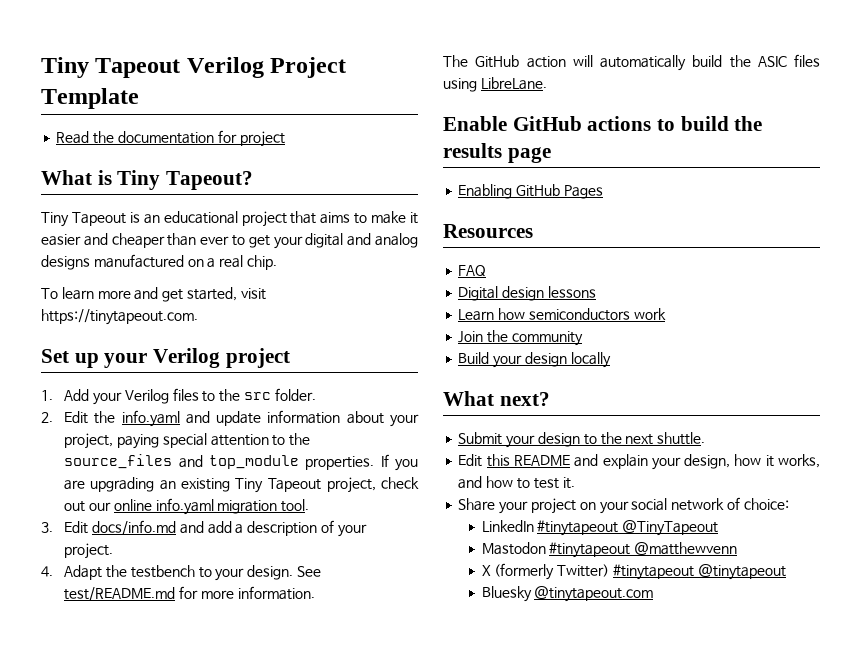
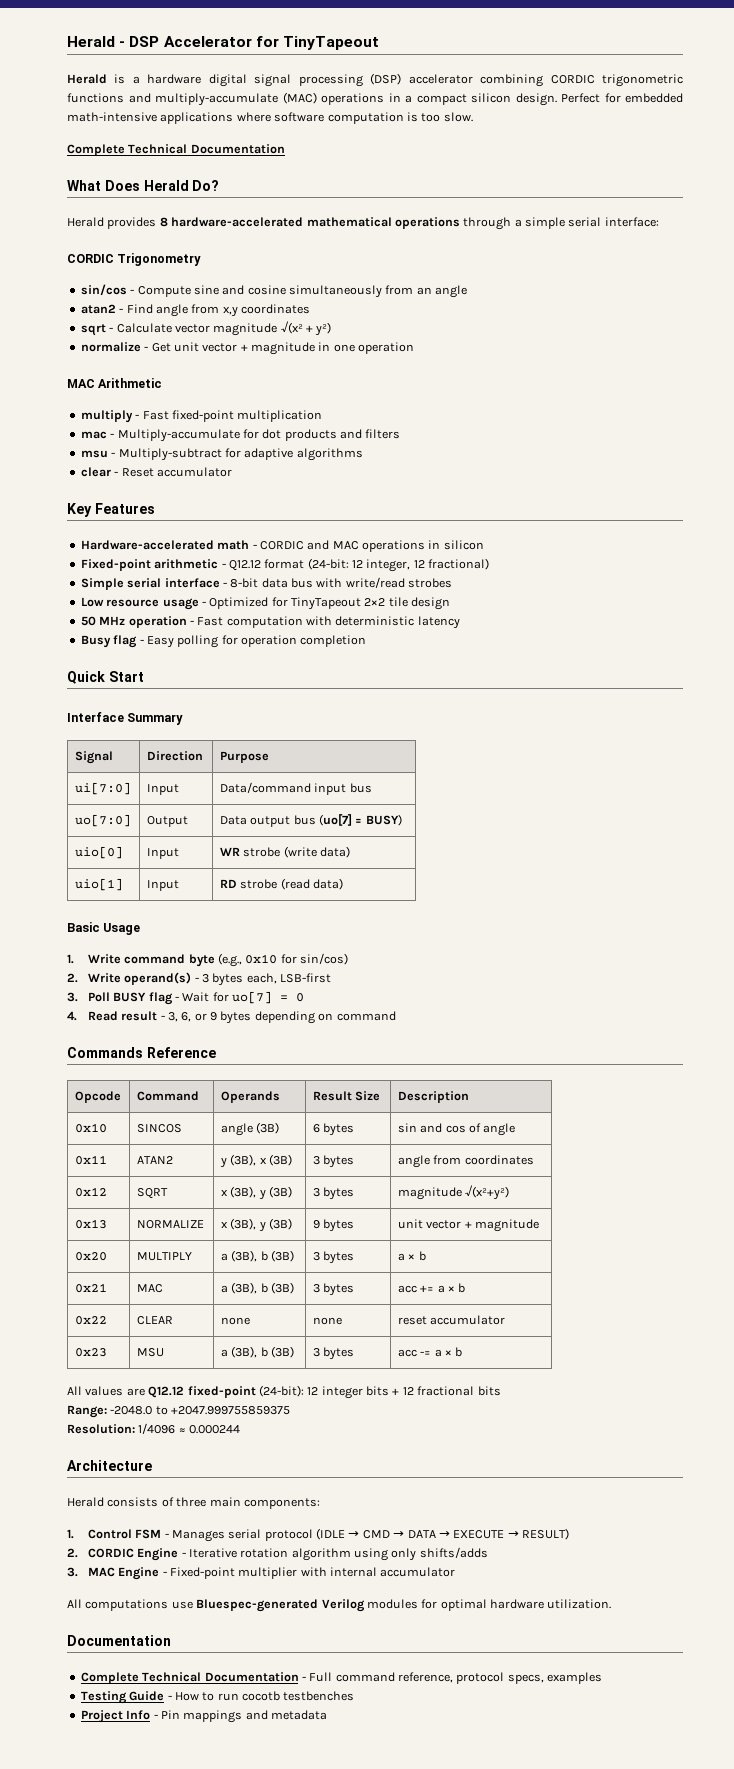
- Tiny Tapeout Verilog Project Template
- Read the documentation for project
- What is Tiny Tapeout?
- Tiny Tapeout is an educational project that aims to make it easier and cheaper than ever to get your digital and analog designs manufactured on a real chip.
- To learn more and get started, visit https://tinytapeout.com.
- Set up your Verilog project
- 1. Add your Verilog files to the src folder.
- 2. Edit the info.yaml and update information about your project, paying special attention to the source_files and top_module properties. If you are upgrading an existing Tiny Tapeout project, check out our online info.yaml migration tool.
- 3. Edit docs/info.md and add a description of your project.
- 4. Adapt the testbench to your design. See test/README.md for more information.
- The GitHub action will automatically build the ASIC files using LibreLane.
- Enable GitHub actions to build the results page
- Enabling GitHub Pages
- Resources
- FAQ
- Digital design lessons
- Learn how semiconductors work
- Join the community
- Build your design locally
- What next?
- Submit your design to the next shuttle.
- Edit this README and explain your design, how it works, and how to test it.
- Share your project on your social network of choice:
- LinkedIn #tinytapeout @TinyTapeout
- Mastodon #tinytapeout @matthewvenn
- X (formerly Twitter) #tinytapeout @tinytapeout
- Bluesky @tinytapeout.com
+ Herald - DSP Accelerator for TinyTapeout
+ Herald is a hardware digital signal processing (DSP) accelerator combining CORDIC trigonometric functions and multiply-accumulate (MAC) operations in a compact silicon design. Perfect for embedded math-intensive applications where software computation is too slow.
+ Complete Technical Documentation
+ What Does Herald Do?
+ Herald provides 8 hardware-accelerated mathematical operations through a simple serial interface:
+ CORDIC Trigonometry
+ sin/cos - Compute sine and cosine simultaneously from an angle
+ atan2 - Find angle from x,y coordinates
+ sqrt - Calculate vector magnitude √(x² + y²)
+ normalize - Get unit vector + magnitude in one operation
+ MAC Arithmetic
+ multiply - Fast fixed-point multiplication
+ mac - Multiply-accumulate for dot products and filters
+ msu - Multiply-subtract for adaptive algorithms
+ clear - Reset accumulator
+ Key Features
+ Hardware-accelerated math - CORDIC and MAC operations in silicon
+ Fixed-point arithmetic - Q12.12 format (24-bit: 12 integer, 12 fractional)
+ Simple serial interface - 8-bit data bus with write/read strobes
+ Low resource usage - Optimized for TinyTapeout 2×2 tile design
+ 50 MHz operation - Fast computation with deterministic latency
+ Busy flag - Easy polling for operation completion
+ Quick Start
+ Interface Summary
+ Signal | Direction | Purpose
+ ui[7:0] | Input | Data/command input bus
+ uo[7:0] | Output | Data output bus (uo[7] = BUSY)
+ uio[0] | Input | WR strobe (write data)
+ uio[1] | Input | RD strobe (read data)
+ Basic Usage
+ 1. Write command byte (e.g., 0x10 for sin/cos)
+ 2. Write operand(s) - 3 bytes each, LSB-first
+ 3. Poll BUSY flag - Wait for uo[7] = 0
+ 4. Read result - 3, 6, or 9 bytes depending on command
+ Commands Reference
+ Opcode | Command | Operands | Result Size | Description
+ 0x10 | SINCOS | angle (3B) | 6 bytes | sin and cos of angle
+ 0x11 | ATAN2 | y (3B), x (3B) | 3 bytes | angle from coordinates
+ 0x12 | SQRT | x (3B), y (3B) | 3 bytes | magnitude √(x²+y²)
+ 0x13 | NORMALIZE | x (3B), y (3B) | 9 bytes | unit vector + magnitude
+ 0x20 | MULTIPLY | a (3B), b (3B) | 3 bytes | a × b
+ 0x21 | MAC | a (3B), b (3B) | 3 bytes | acc += a × b
+ 0x22 | CLEAR | none | none | reset accumulator
+ 0x23 | MSU | a (3B), b (3B) | 3 bytes | acc -= a × b
+ All values are Q12.12 fixed-point (24-bit): 12 integer bits + 12 fractional bits
+ Range: -2048.0 to +2047.999755859375
+ Resolution: 1/4096 ≈ 0.000244
+ Architecture
+ Herald consists of three main components:
+ 1. Control FSM - Manages serial protocol (IDLE → CMD → DATA → EXECUTE → RESULT)
+ 2. CORDIC Engine - Iterative rotation algorithm using only shifts/adds
+ 3. MAC Engine - Fixed-point multiplier with internal accumulator
+ All computations use Bluespec-generated Verilog modules for optimal hardware utilization.
+ Documentation
+ Complete Technical Documentation - Full command reference, protocol specs, examples
+ Testing Guide - How to run cocotb testbenches
+ Project Info - Pin mappings and metadata

